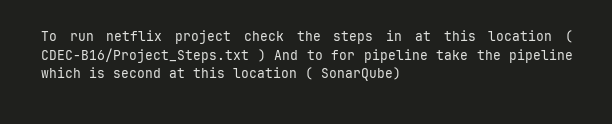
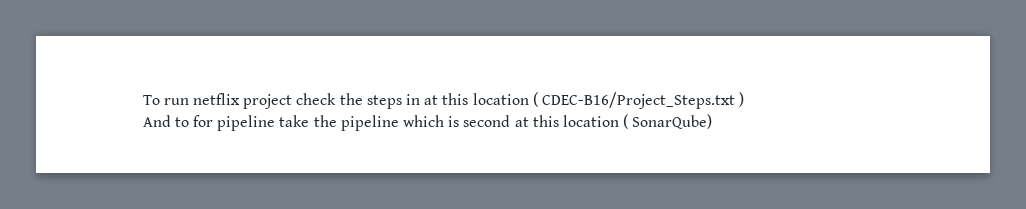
- To run netflix project check the steps in at this location ( CDEC-B16/Project_Steps.txt ) And to for pipeline take the pipeline which is second at this location ( SonarQube)
+ To run netflix project check the steps in at this location ( CDEC-B16/Project_Steps.txt )
+ And to for pipeline take the pipeline which is second at this location ( SonarQube)

